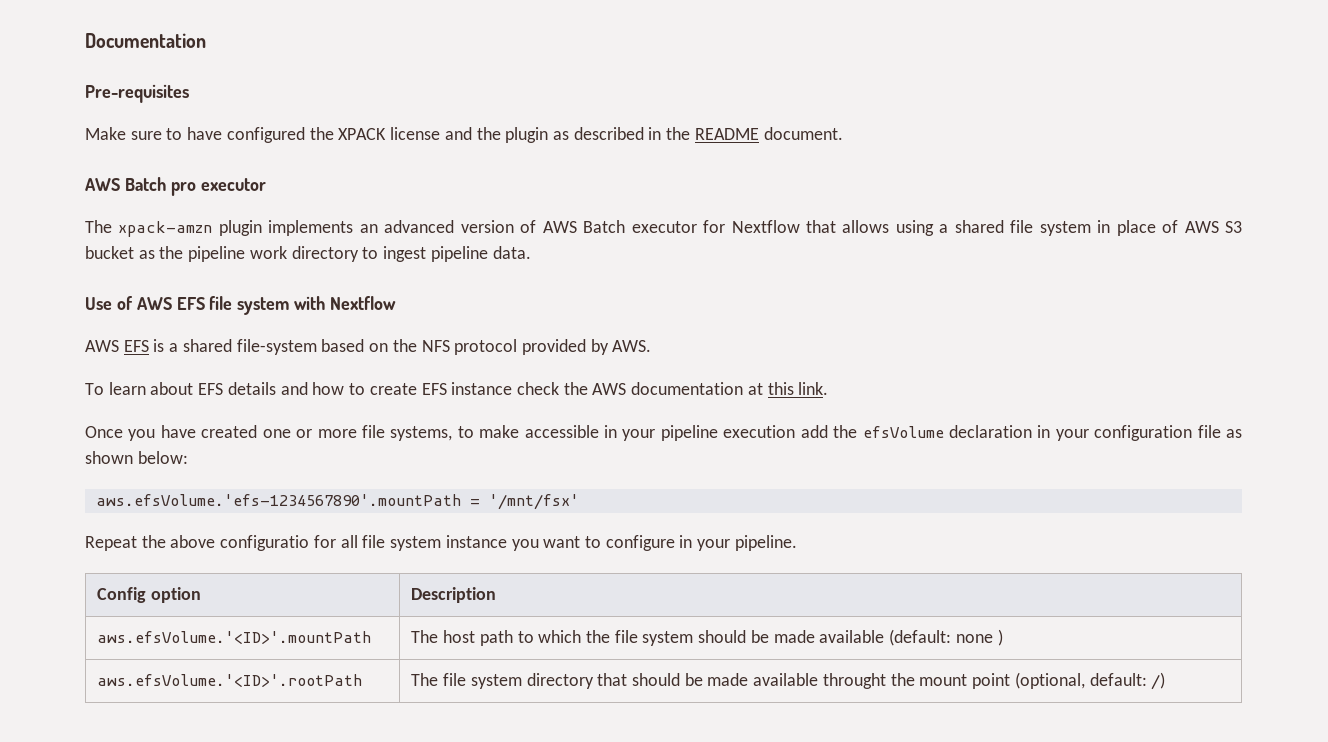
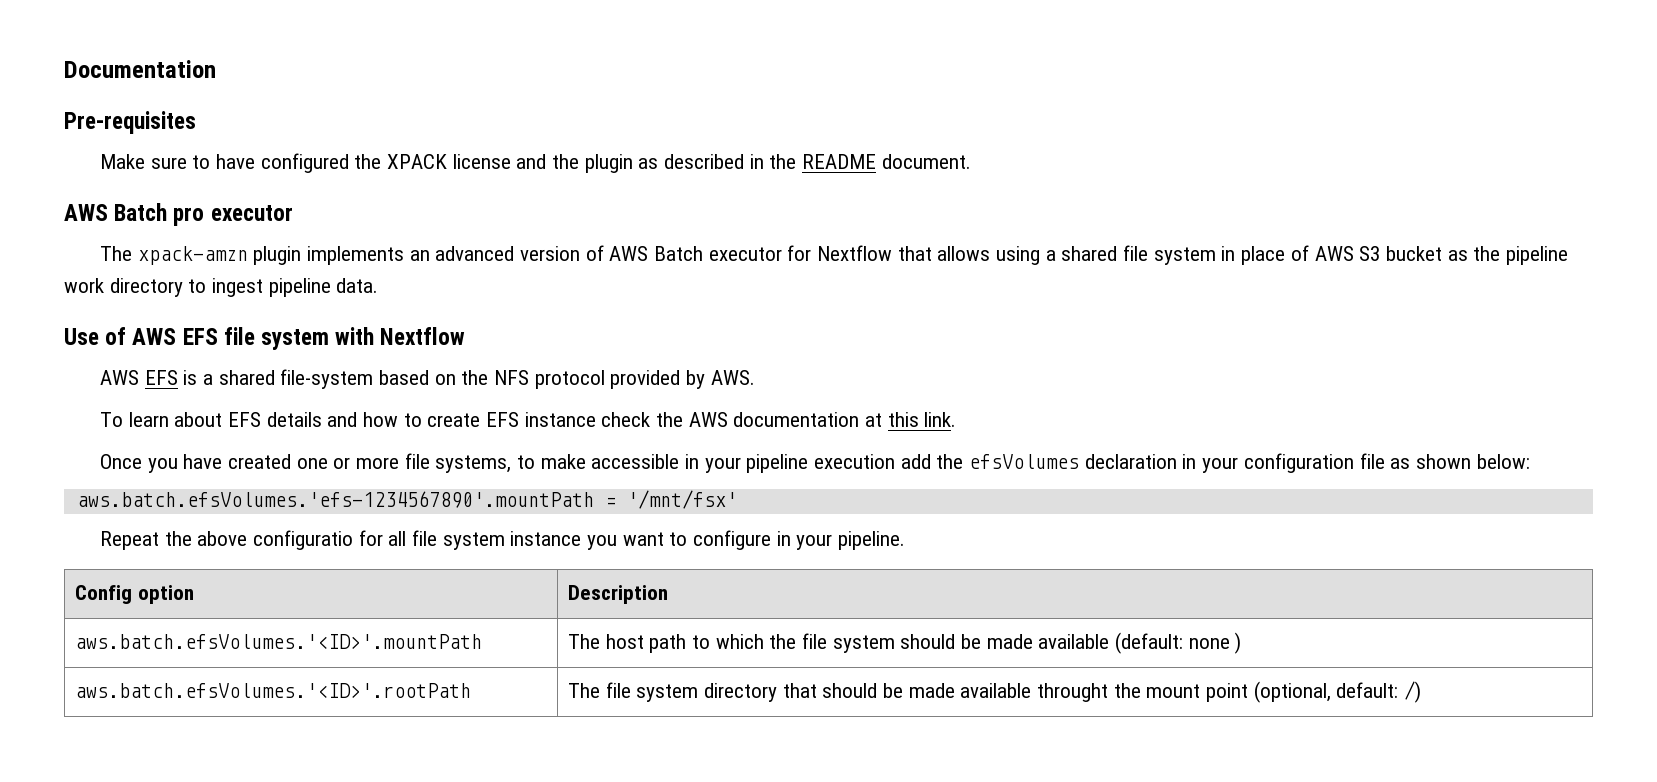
- Once you have created one or more file systems, to make accessible in your pipeline execution add the efsVolume declaration in your configuration file as shown below:
+ Once you have created one or more file systems, to make accessible in your pipeline execution add the efsVolumes declaration in your configuration file as shown below:
- aws.efsVolume.'efs-1234567890'.mountPath = '/mnt/fsx'
+ aws.batch.efsVolumes.'efs-1234567890'.mountPath = '/mnt/fsx'
- aws.efsVolume.'<ID>'.mountPath | The host path to which the file system should be made available (default: none )
+ aws.batch.efsVolumes.'<ID>'.mountPath | The host path to which the file system should be made available (default: none )
- aws.efsVolume.'<ID>'.rootPath | The file system directory that should be made available throught the mount point (optional, default: /)
+ aws.batch.efsVolumes.'<ID>'.rootPath | The file system directory that should be made available throught the mount point (optional, default: /)

